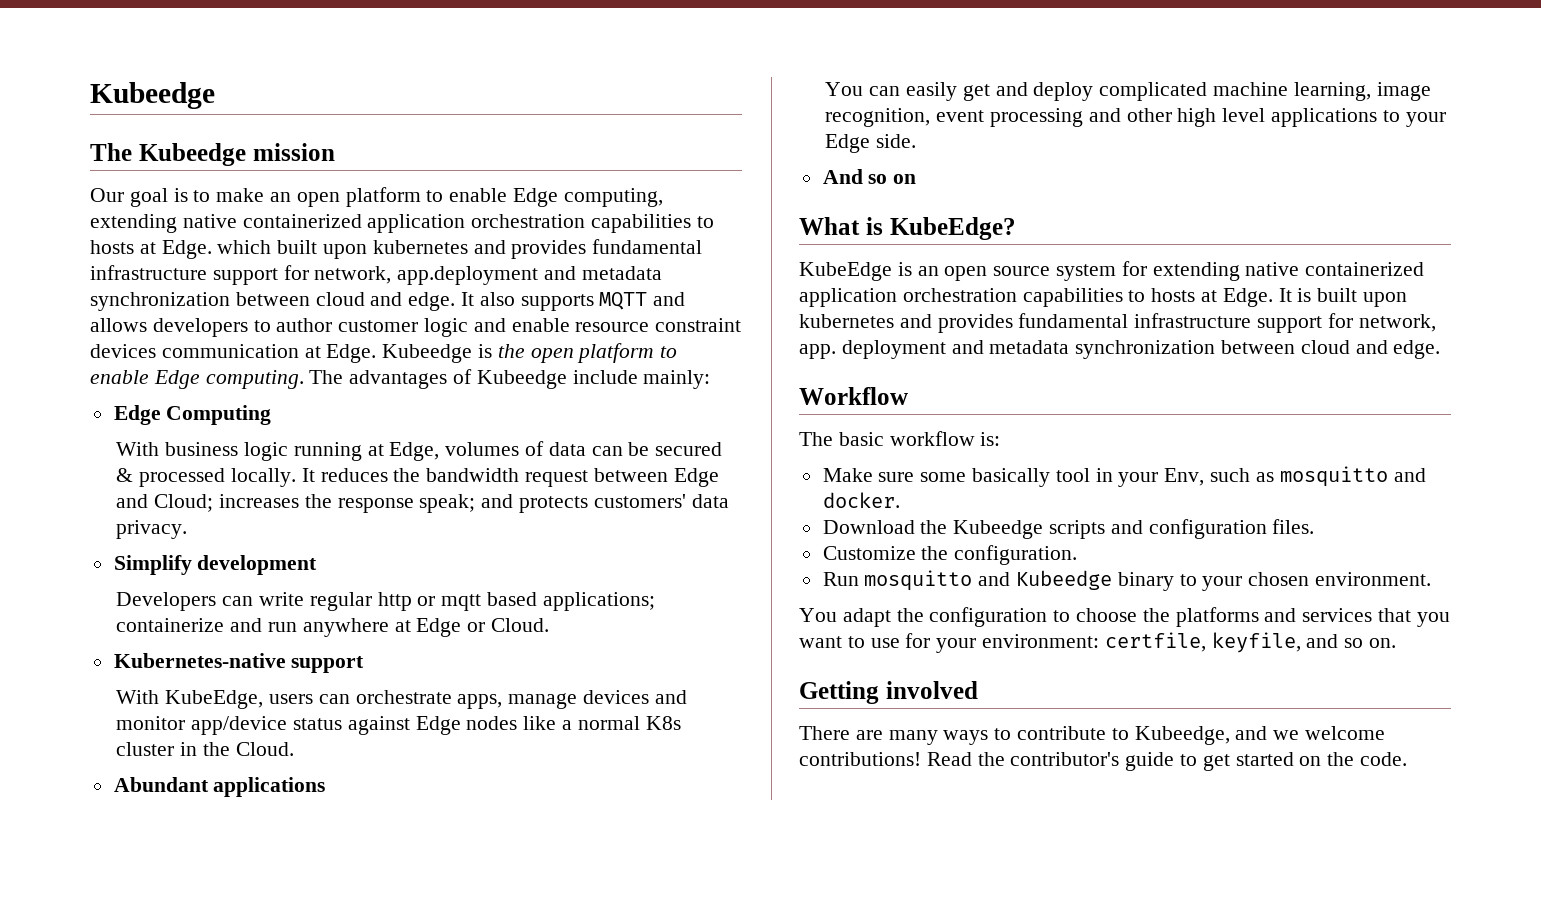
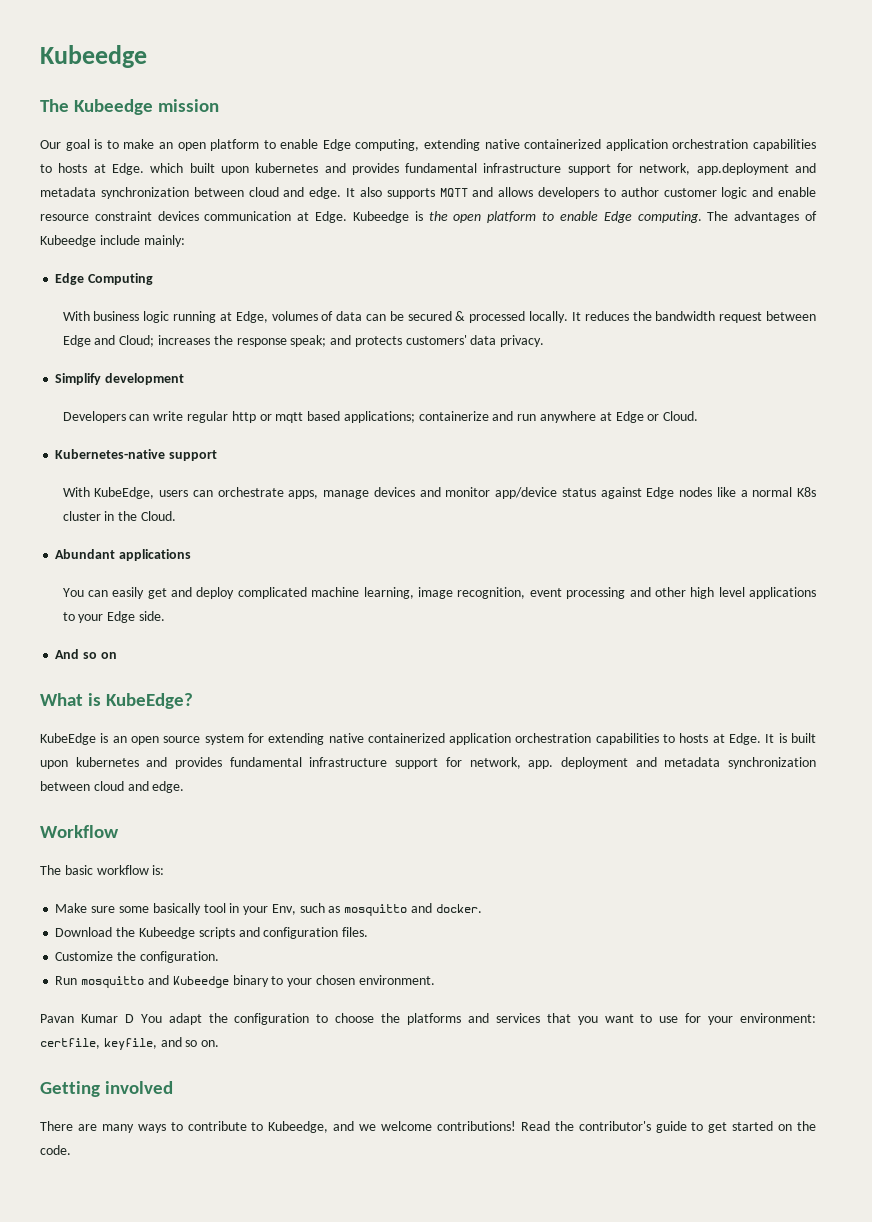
- You adapt the configuration to choose the platforms and services that you want to use for your environment: certfile, keyfile, and so on.
+ Pavan Kumar D You adapt the configuration to choose the platforms and services that you want to use for your environment: certfile, keyfile, and so on.

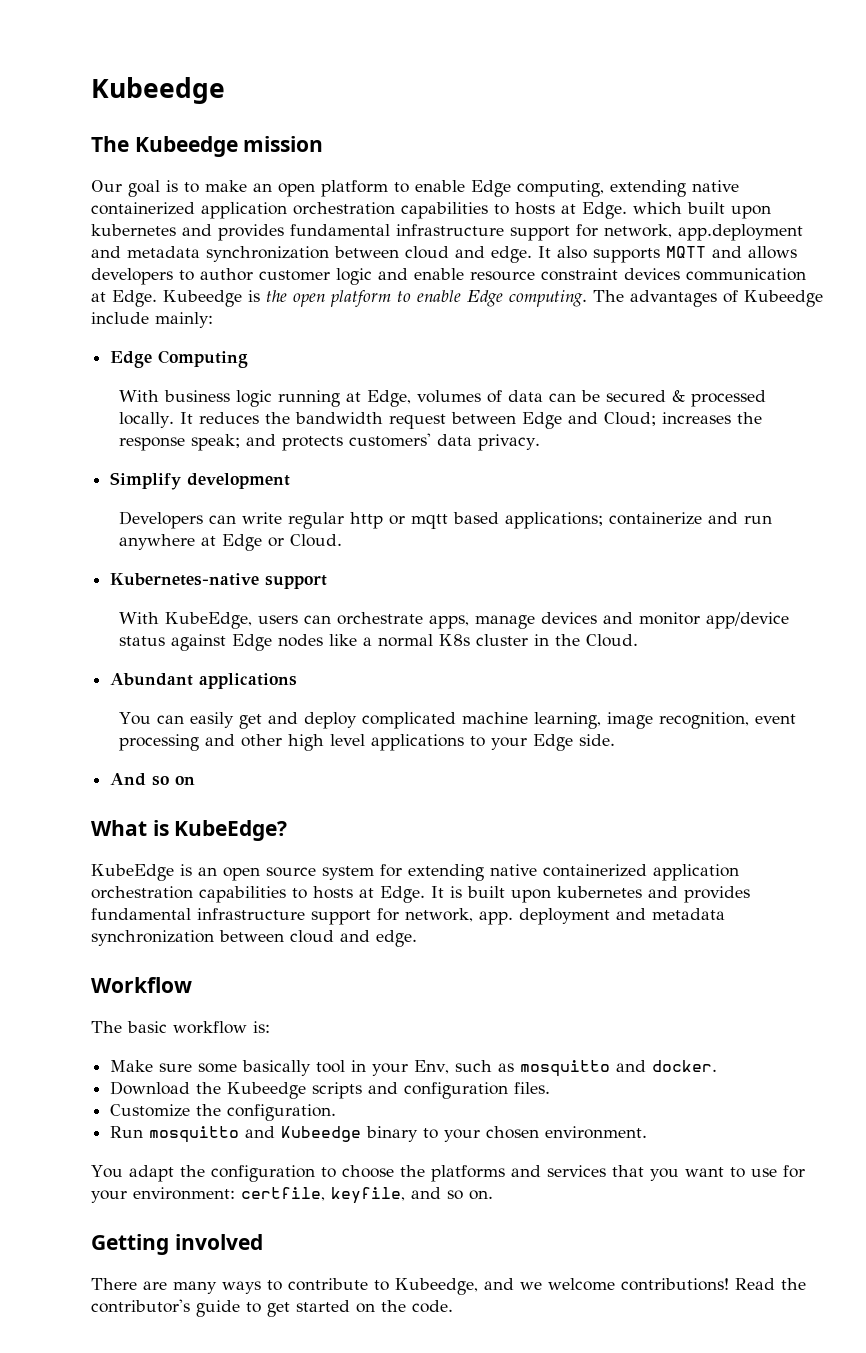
- Pavan Kumar D You adapt the configuration to choose the platforms and services that you want to use for your environment: certfile, keyfile, and so on.
+ You adapt the configuration to choose the platforms and services that you want to use for your environment: certfile, keyfile, and so on.

